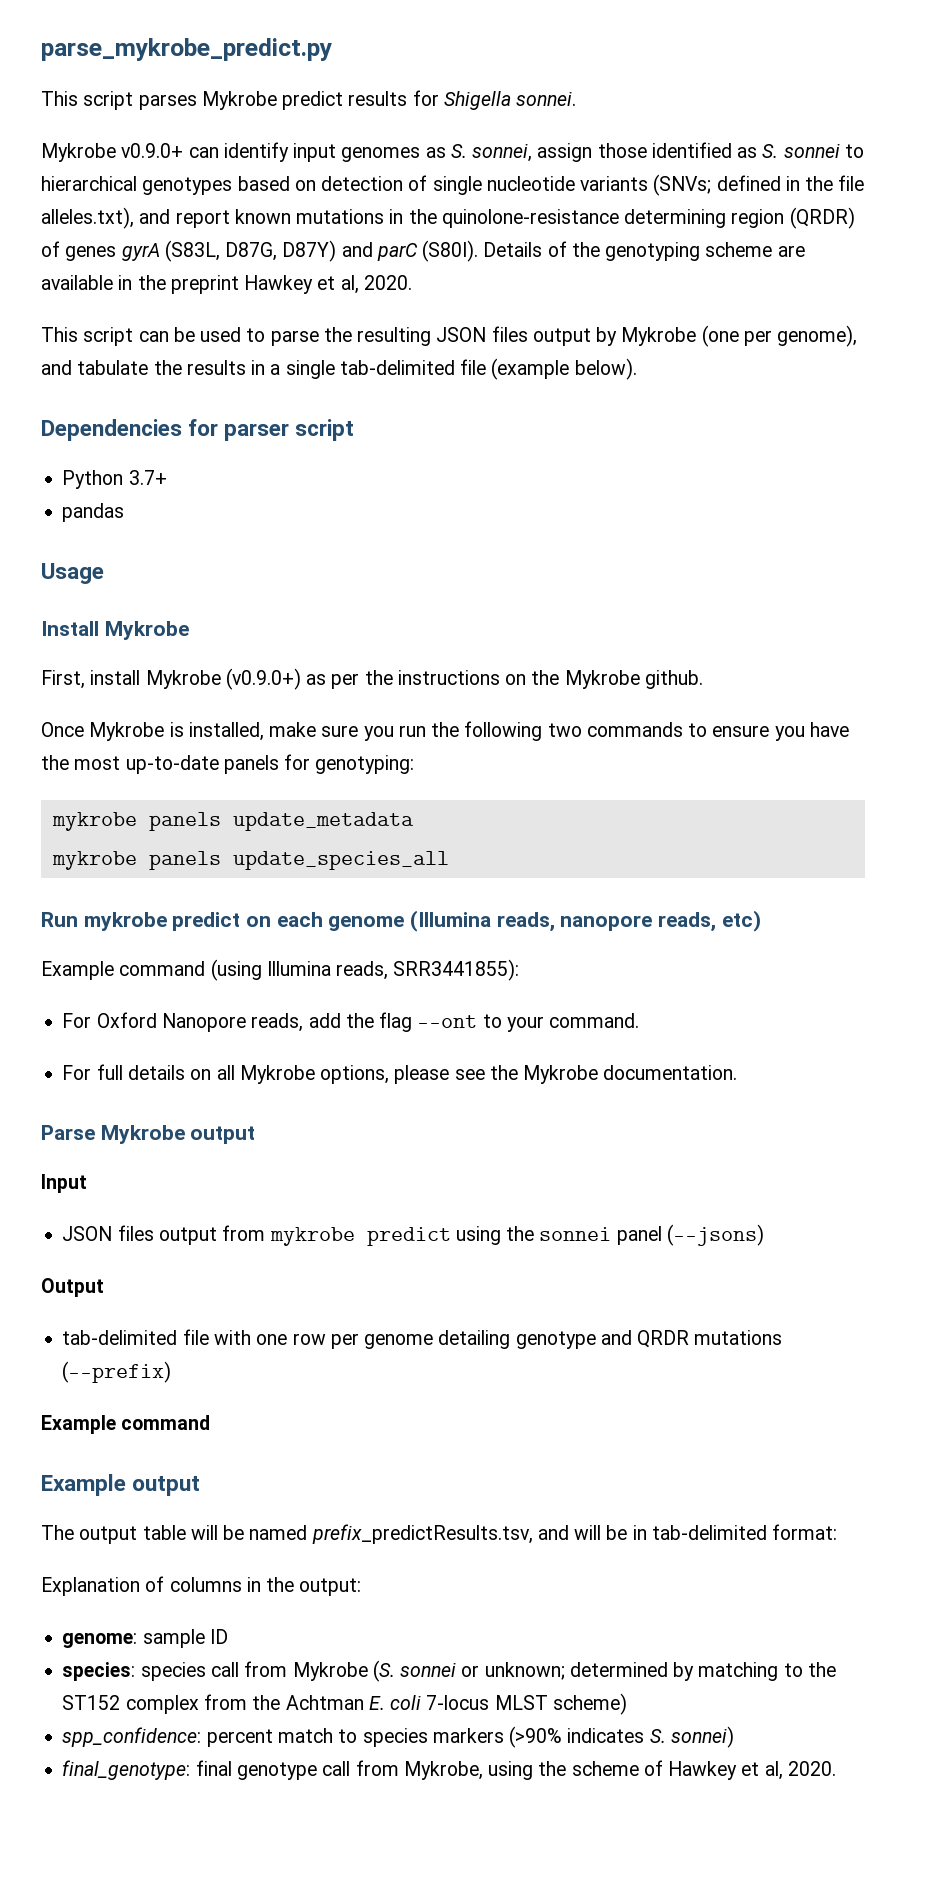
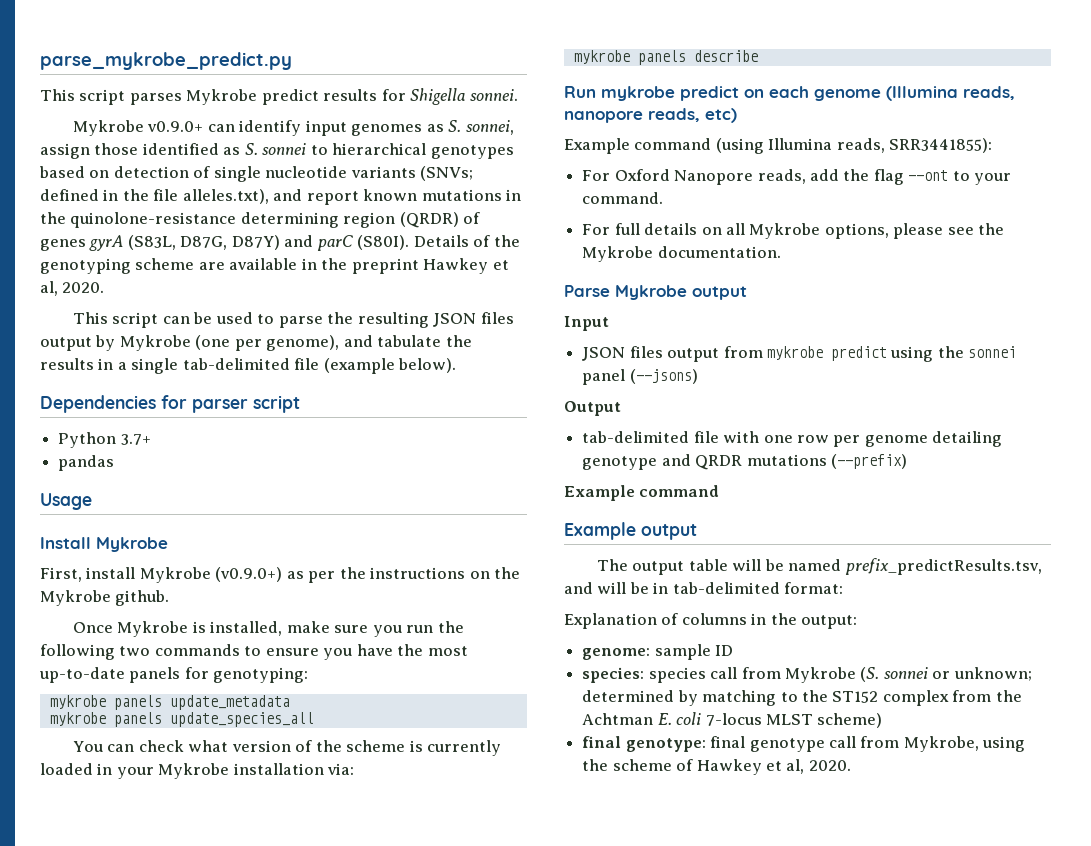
+ You can check what version of the scheme is currently loaded in your Mykrobe installation via:
+ mykrobe panels describe
- spp_confidence: percent match to species markers (>90% indicates S. sonnei)
- final_genotype: final genotype call from Mykrobe, using the scheme of Hawkey et al, 2020.
+ final genotype: final genotype call from Mykrobe, using the scheme of Hawkey et al, 2020.

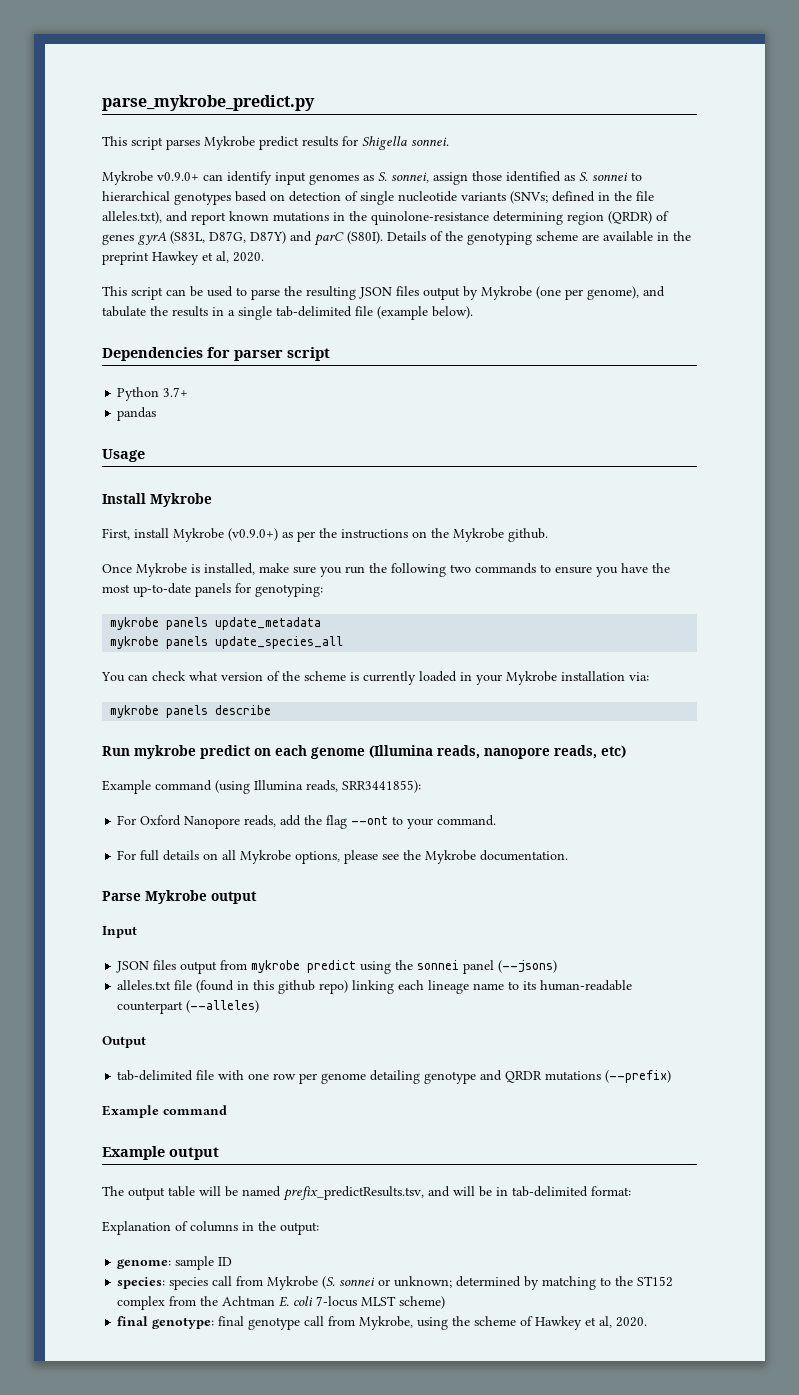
+ alleles.txt file (found in this github repo) linking each lineage name to its human-readable counterpart (--alleles)

